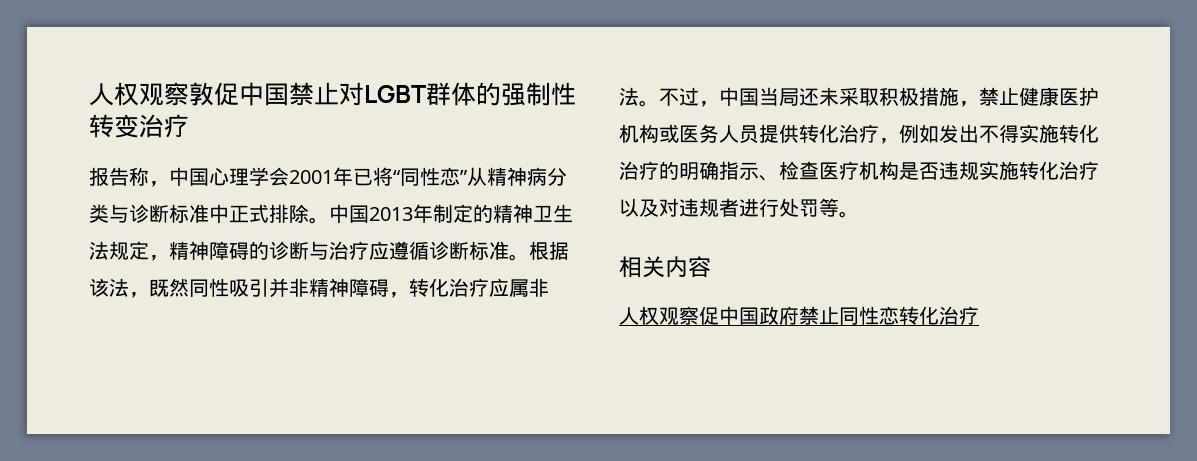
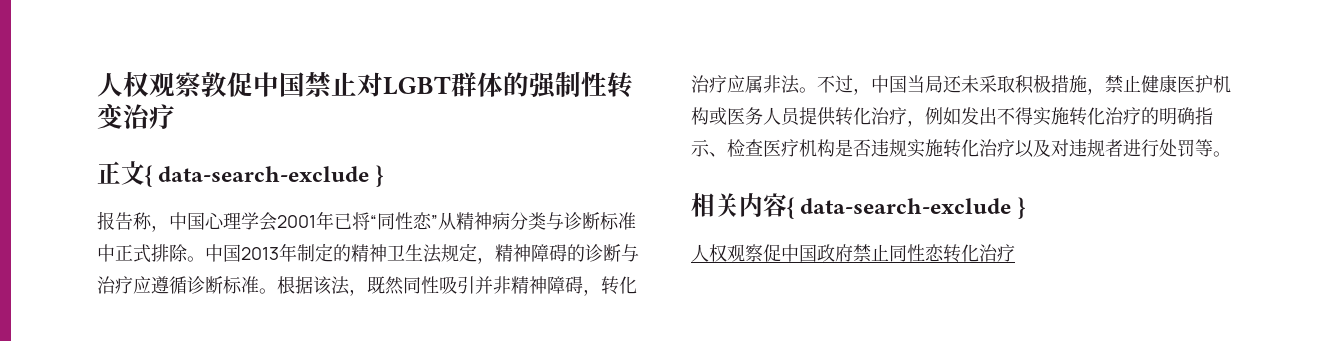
+ 正文{ data-search-exclude }
- 相关内容
+ 相关内容{ data-search-exclude }

